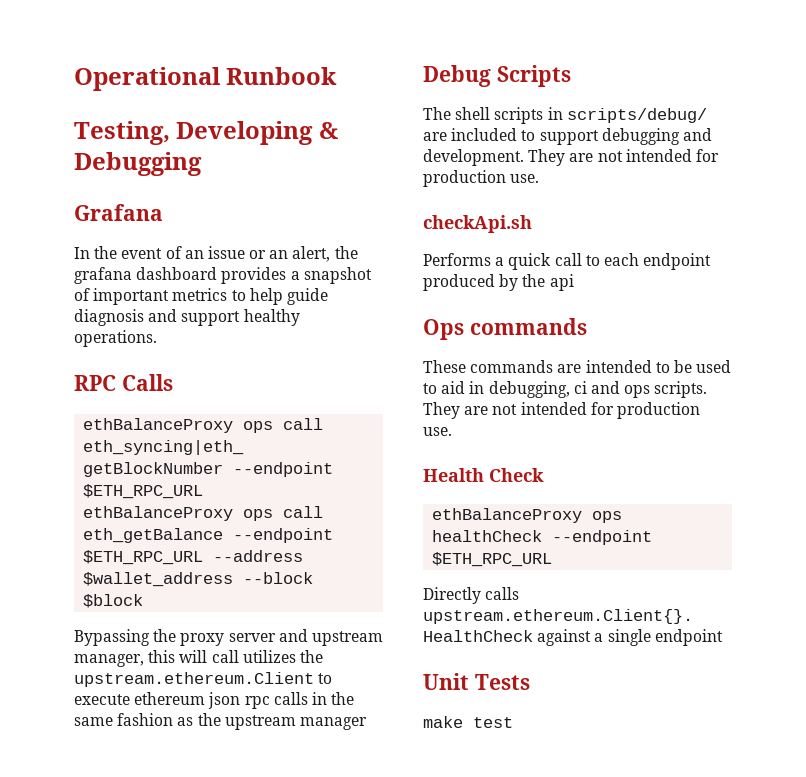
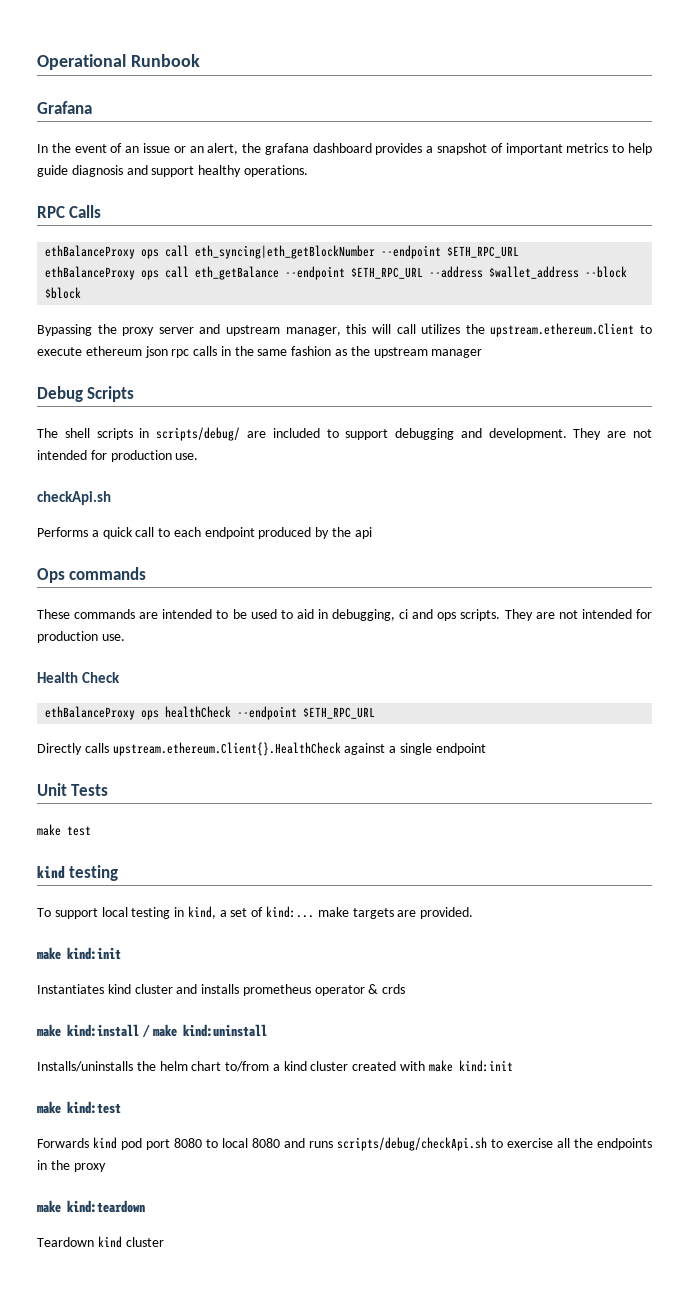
- Testing, Developing & Debugging
+ kind testing
+ To support local testing in kind, a set of kind:... make targets are provided.
+ make kind:init
+ Instantiates kind cluster and installs prometheus operator & crds
+ make kind:install / make kind:uninstall
+ Installs/uninstalls the helm chart to/from a kind cluster created with make kind:init
+ make kind:test
+ Forwards kind pod port 8080 to local 8080 and runs scripts/debug/checkApi.sh to exercise all the endpoints in the proxy
+ make kind:teardown
+ Teardown kind cluster

